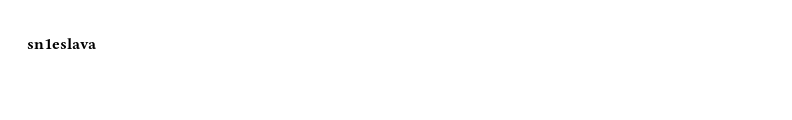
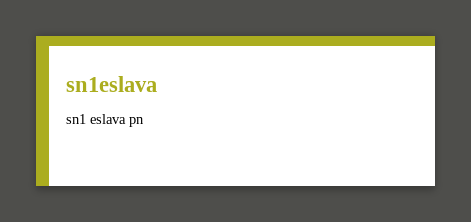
+ sn1 eslava pn

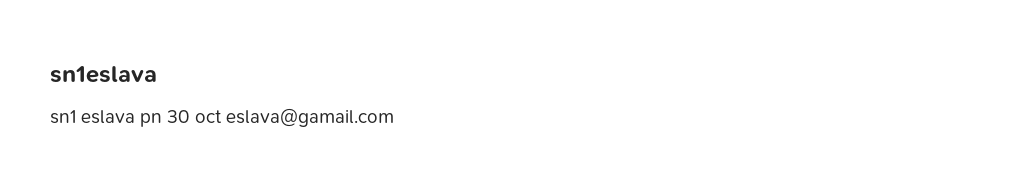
- sn1 eslava pn
+ sn1 eslava pn 30 oct eslava@gamail.com

